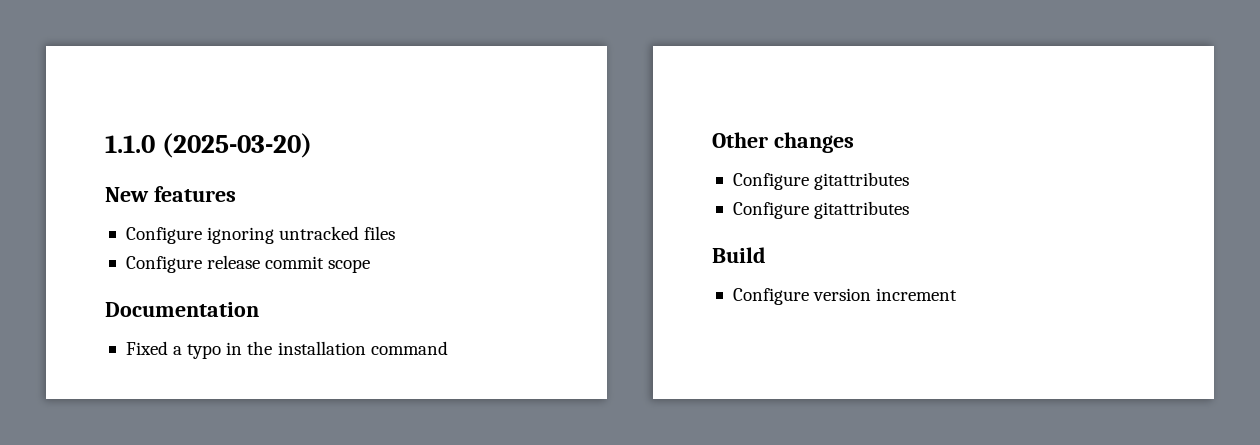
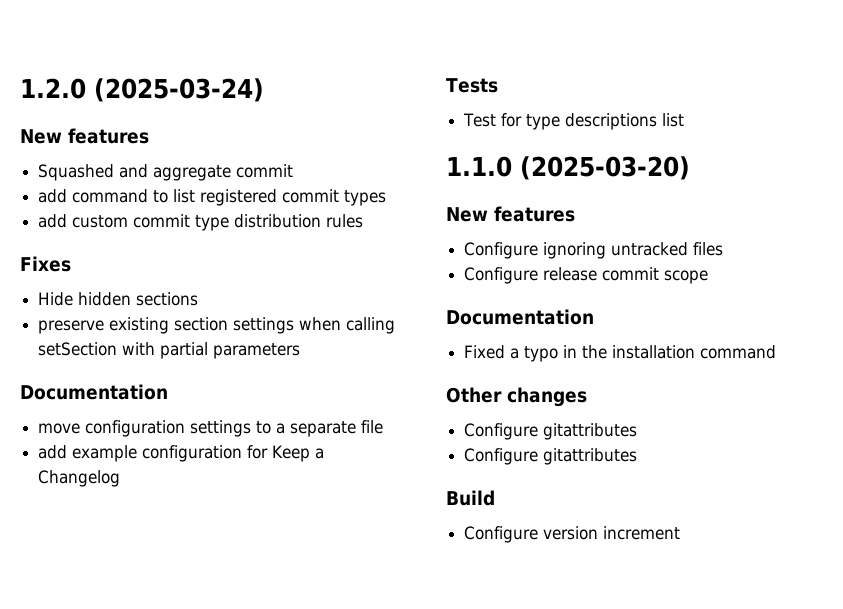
+ 1.2.0 (2025-03-24)
+ New features
+ Squashed and aggregate commit
+ add command to list registered commit types
+ add custom commit type distribution rules
+ Fixes
+ Hide hidden sections
+ preserve existing section settings when calling setSection with partial parameters
+ Documentation
+ move configuration settings to a separate file
+ add example configuration for Keep a Changelog
+ Tests
+ Test for type descriptions list

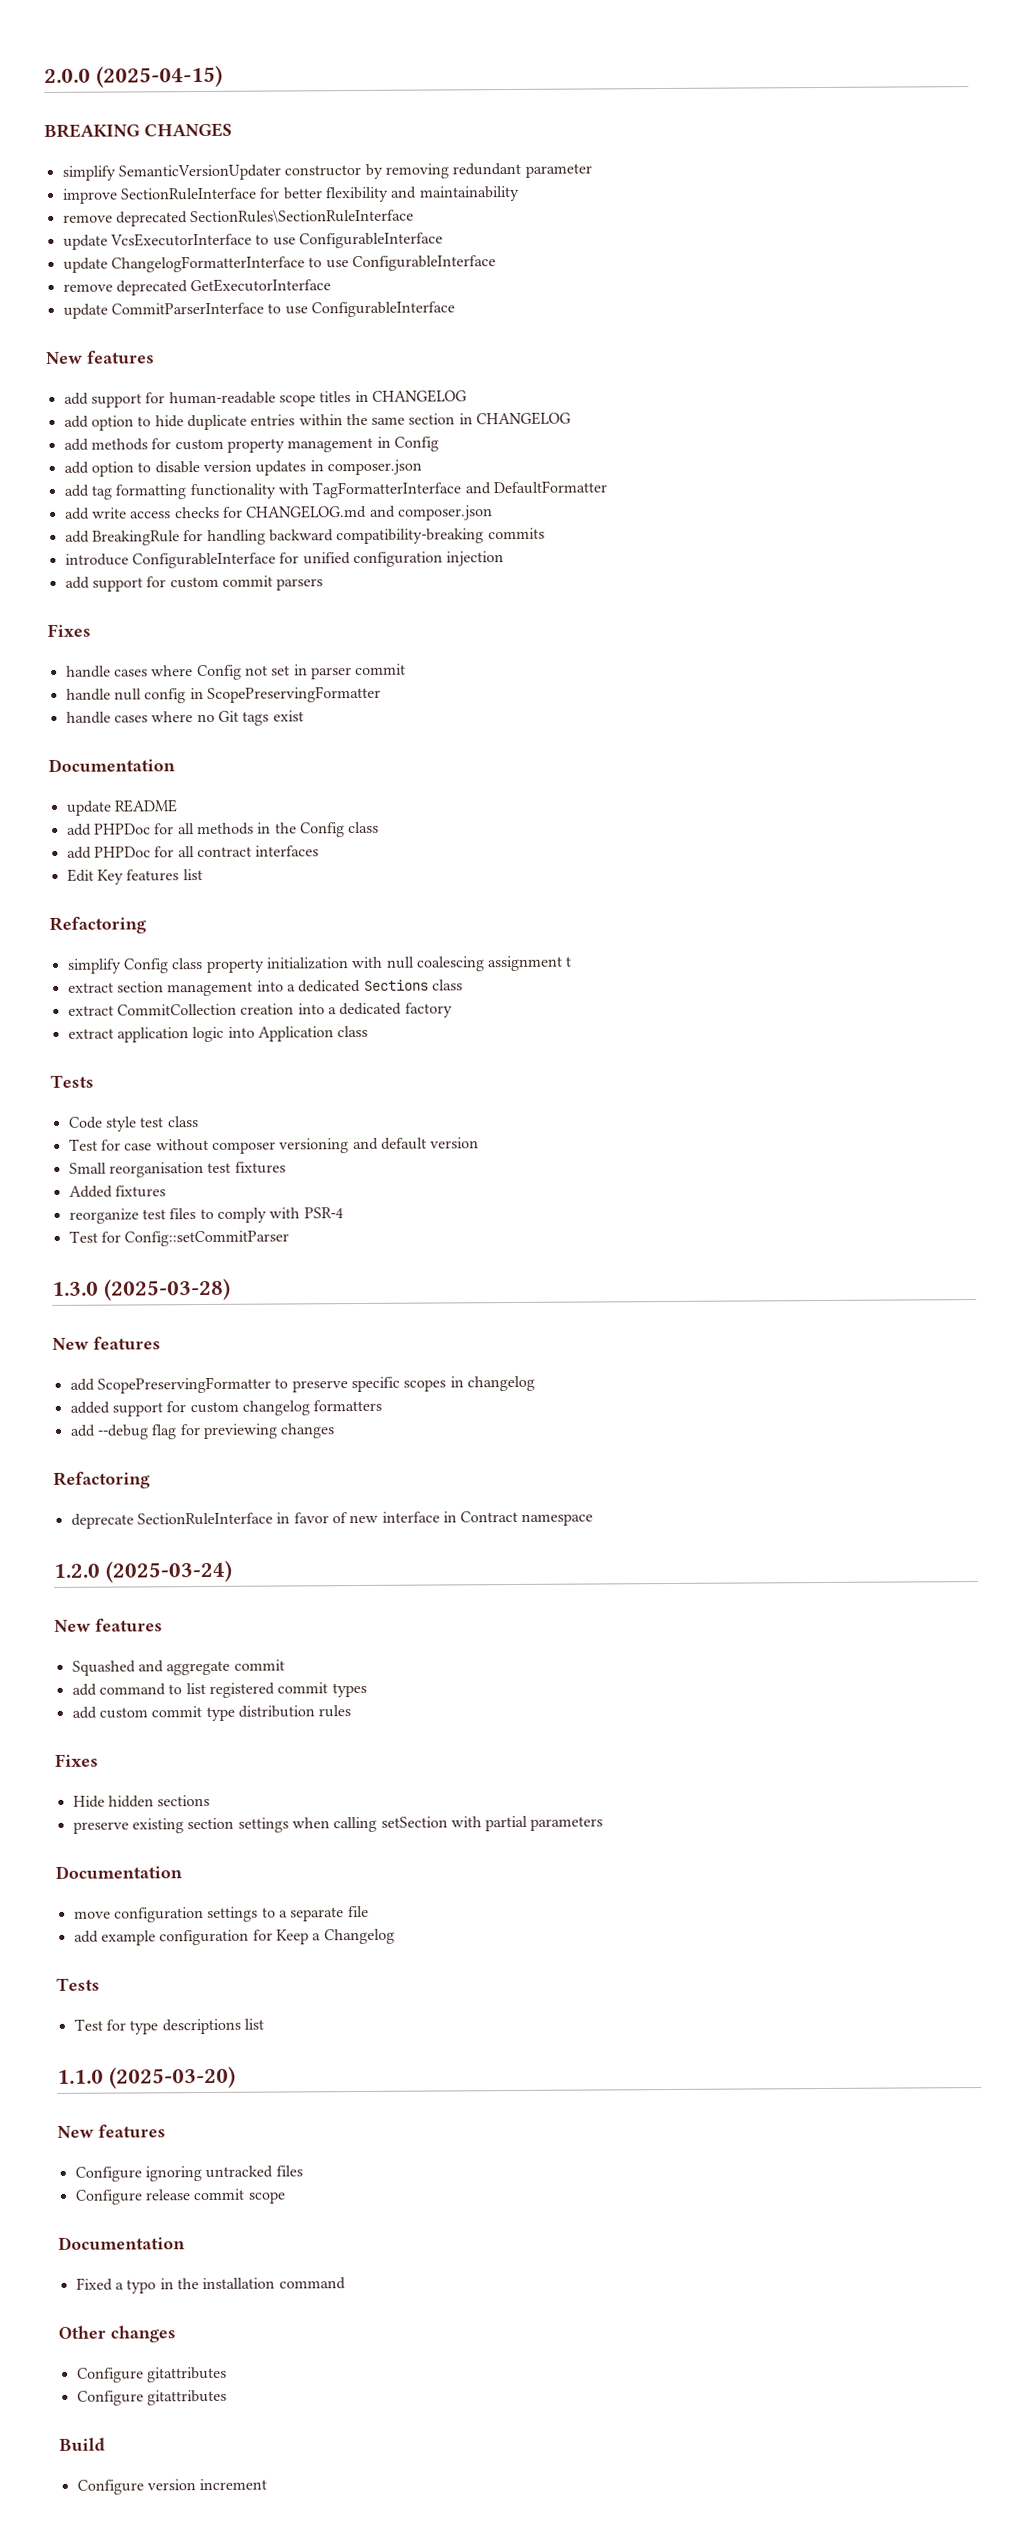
+ 2.0.0 (2025-04-15)
+ BREAKING CHANGES
+ simplify SemanticVersionUpdater constructor by removing redundant parameter
+ improve SectionRuleInterface for better flexibility and maintainability
+ remove deprecated SectionRules\SectionRuleInterface
+ update VcsExecutorInterface to use ConfigurableInterface
+ update ChangelogFormatterInterface to use ConfigurableInterface
+ remove deprecated GetExecutorInterface
+ update CommitParserInterface to use ConfigurableInterface
+ New features
+ add support for human-readable scope titles in CHANGELOG
+ add option to hide duplicate entries within the same section in CHANGELOG
+ add methods for custom property management in Config
+ add option to disable version updates in composer.json
+ add tag formatting functionality with TagFormatterInterface and DefaultFormatter
+ add write access checks for CHANGELOG.md and composer.json
+ add BreakingRule for handling backward compatibility-breaking commits
+ introduce ConfigurableInterface for unified configuration injection
+ add support for custom commit parsers
+ Fixes
+ handle cases where Config not set in parser commit
+ handle null config in ScopePreservingFormatter
+ handle cases where no Git tags exist
+ Documentation
+ update README
+ add PHPDoc for all methods in the Config class
+ add PHPDoc for all contract interfaces
+ Edit Key features list
+ Refactoring
+ simplify Config class property initialization with null coalescing assignment t
+ extract section management into a dedicated Sections class
+ extract CommitCollection creation into a dedicated factory
+ extract application logic into Application class
+ Tests
+ Code style test class
+ Test for case without composer versioning and default version
+ Small reorganisation test fixtures
+ Added fixtures
+ reorganize test files to comply with PSR-4
+ Test for Config::setCommitParser
+ 1.3.0 (2025-03-28)
+ New features
+ add ScopePreservingFormatter to preserve specific scopes in changelog
+ added support for custom changelog formatters
+ add --debug flag for previewing changes
+ Refactoring
+ deprecate SectionRuleInterface in favor of new interface in Contract namespace

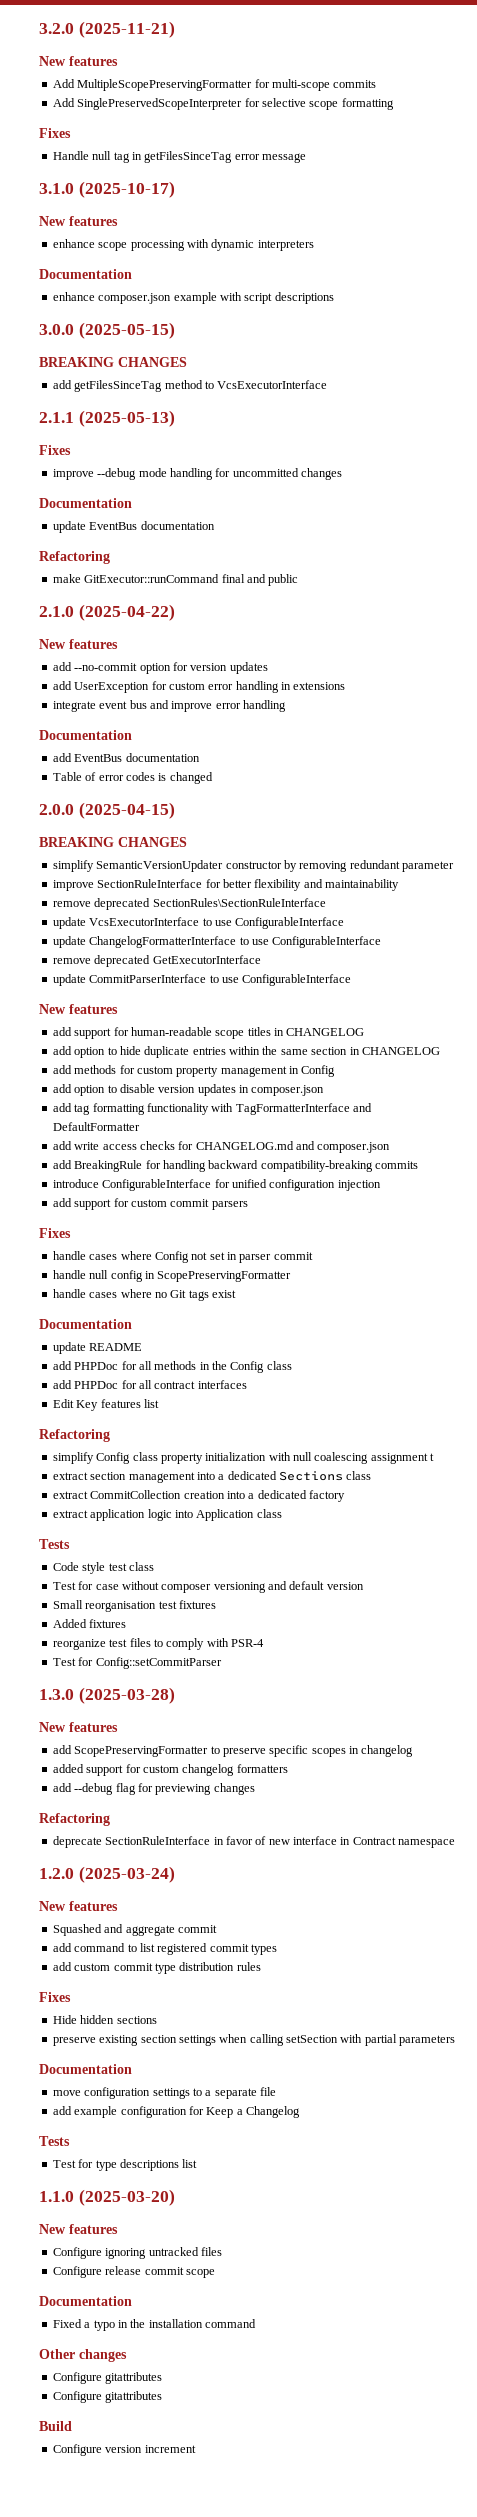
+ 3.2.0 (2025-11-21)
+ New features
+ Add MultipleScopePreservingFormatter for multi-scope commits
+ Add SinglePreservedScopeInterpreter for selective scope formatting
+ Fixes
+ Handle null tag in getFilesSinceTag error message
+ 3.1.0 (2025-10-17)
+ New features
+ enhance scope processing with dynamic interpreters
+ Documentation
+ enhance composer.json example with script descriptions
+ 3.0.0 (2025-05-15)
+ BREAKING CHANGES
+ add getFilesSinceTag method to VcsExecutorInterface
+ 2.1.1 (2025-05-13)
+ Fixes
+ improve --debug mode handling for uncommitted changes
+ Documentation
+ update EventBus documentation
+ Refactoring
+ make GitExecutor::runCommand final and public
+ 2.1.0 (2025-04-22)
+ New features
+ add --no-commit option for version updates
+ add UserException for custom error handling in extensions
+ integrate event bus and improve error handling
+ Documentation
+ add EventBus documentation
+ Table of error codes is changed

